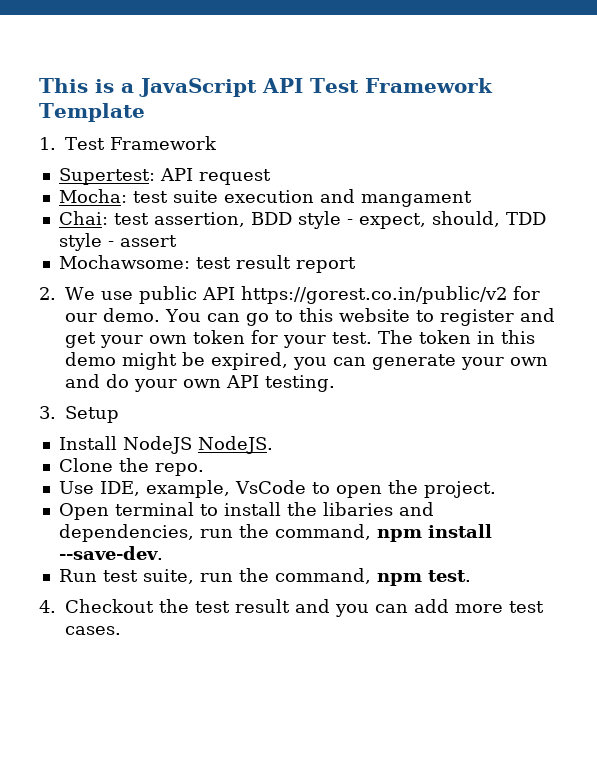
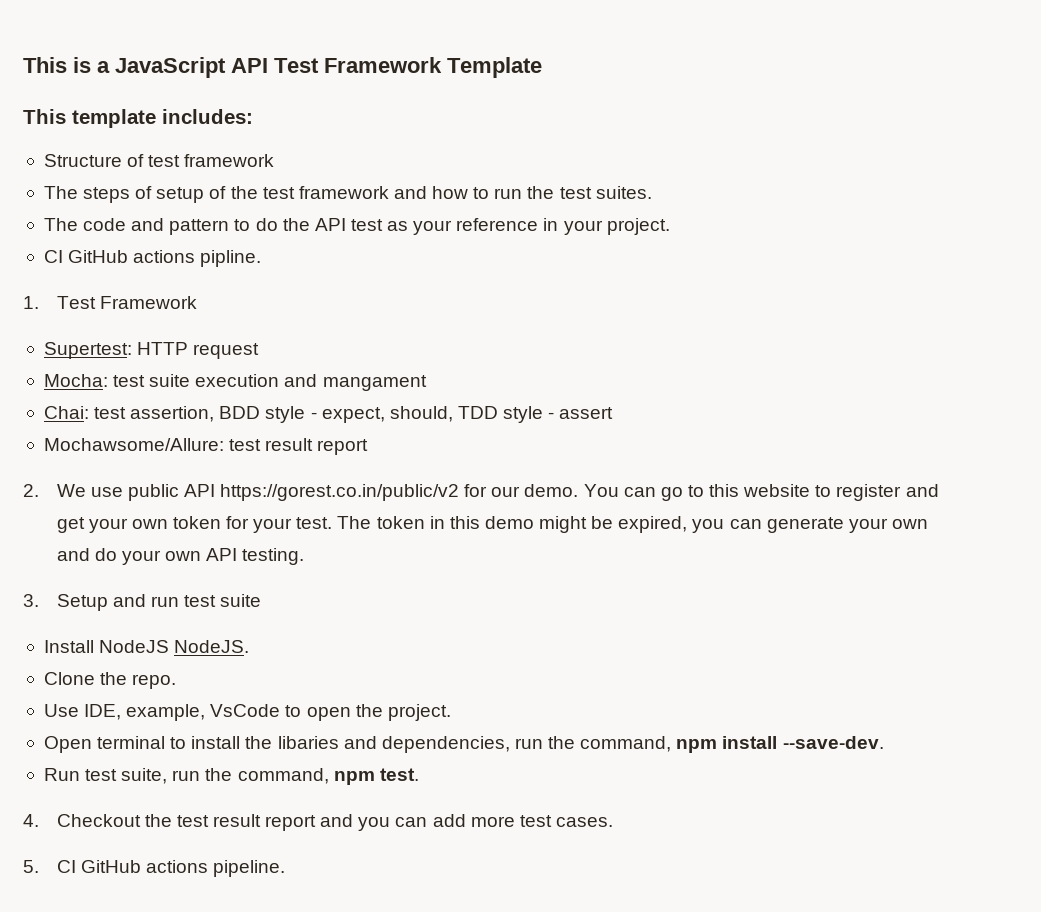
+ This template includes:
+ Structure of test framework
+ The steps of setup of the test framework and how to run the test suites.
+ The code and pattern to do the API test as your reference in your project.
+ CI GitHub actions pipline.
- Supertest: API request
+ Supertest: HTTP request
- Mochawsome: test result report
+ Mochawsome/Allure: test result report
- 3. Setup
+ 3. Setup and run test suite
- 4. Checkout the test result and you can add more test cases.
+ 4. Checkout the test result report and you can add more test cases.
+ 5. CI GitHub actions pipeline.

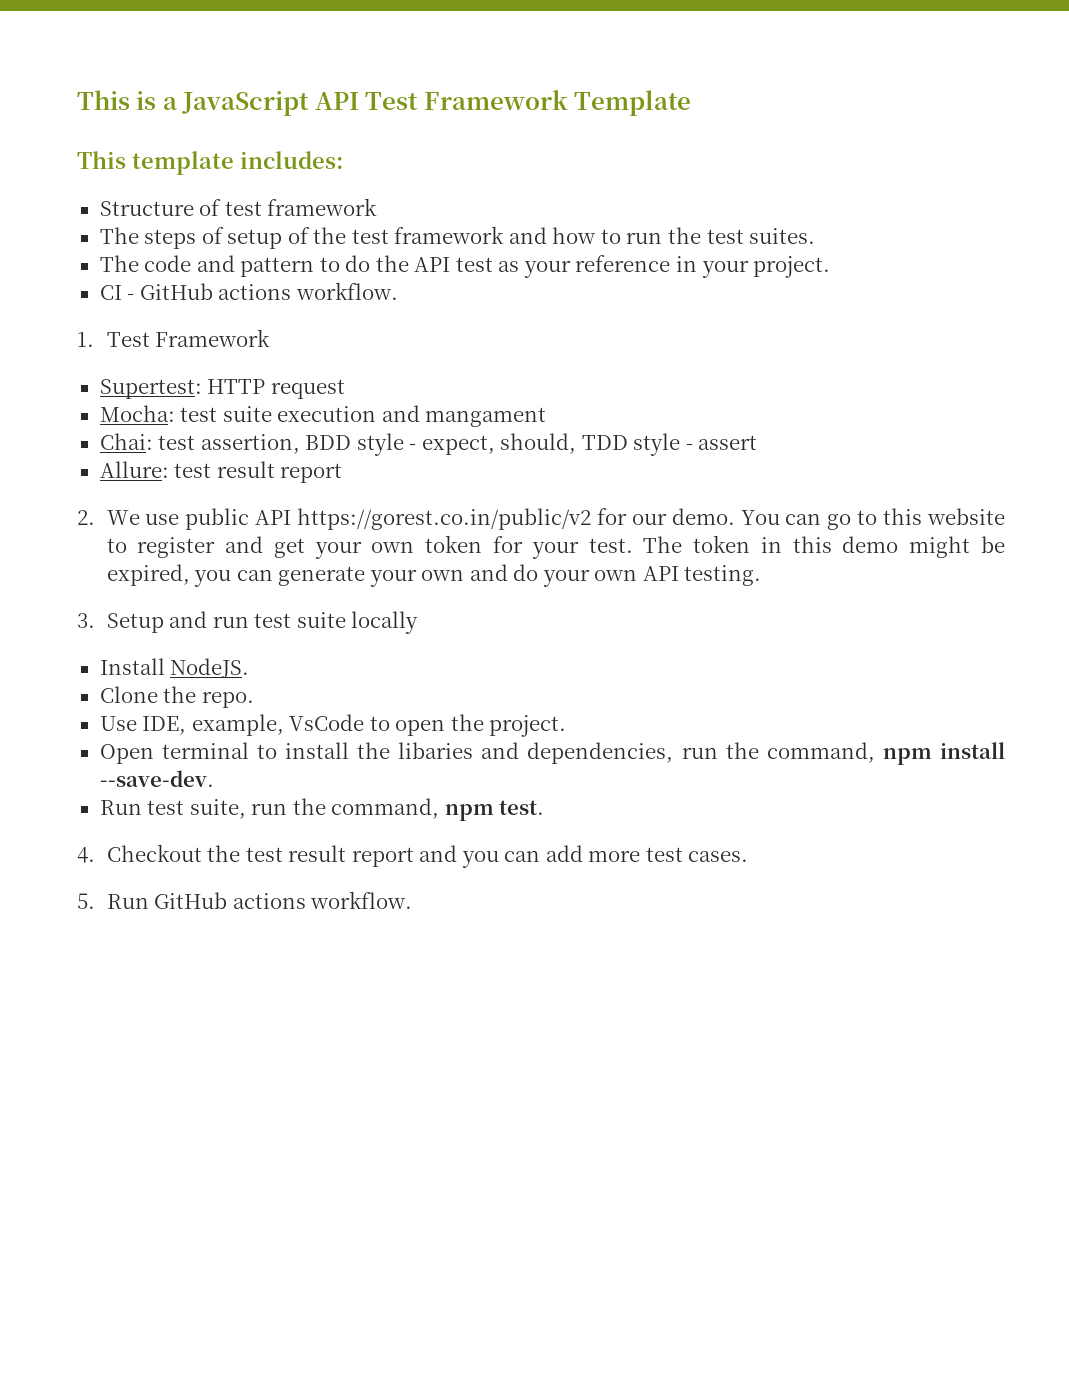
- CI GitHub actions pipline.
+ CI - GitHub actions workflow.
- Mochawsome/Allure: test result report
+ Allure: test result report
- 3. Setup and run test suite
+ 3. Setup and run test suite locally
- Install NodeJS NodeJS.
+ Install NodeJS.
- 5. CI GitHub actions pipeline.
+ 5. Run GitHub actions workflow.

